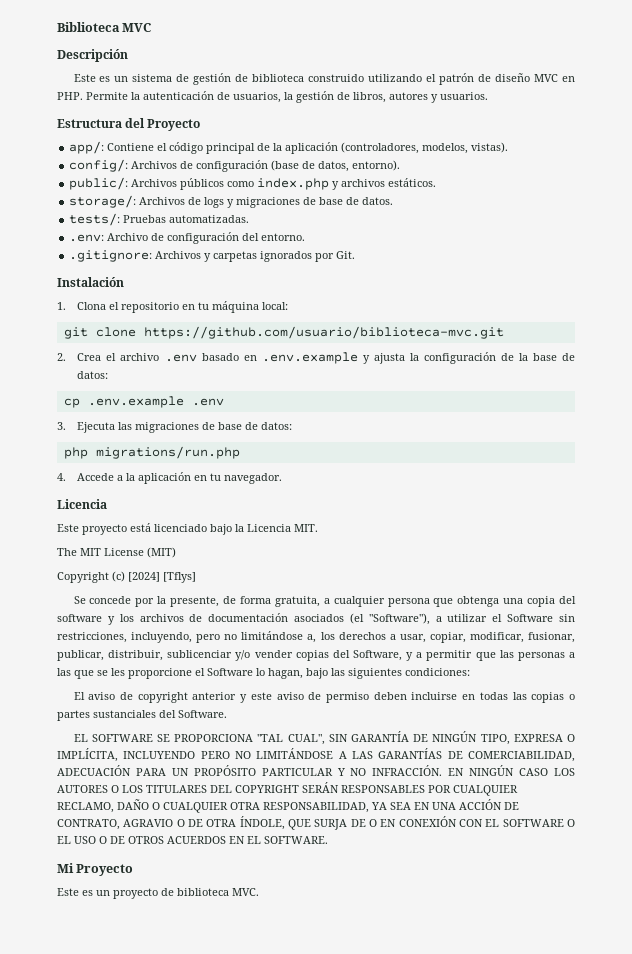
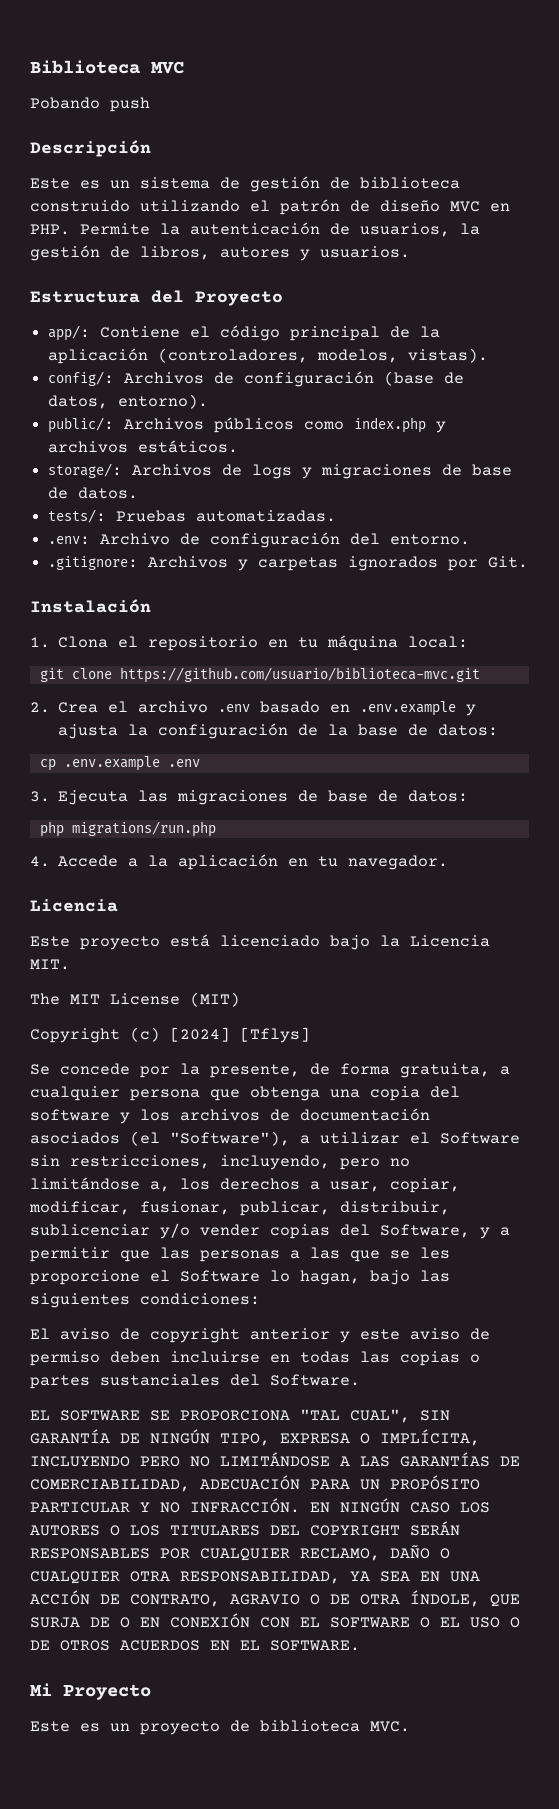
+ Pobando push

